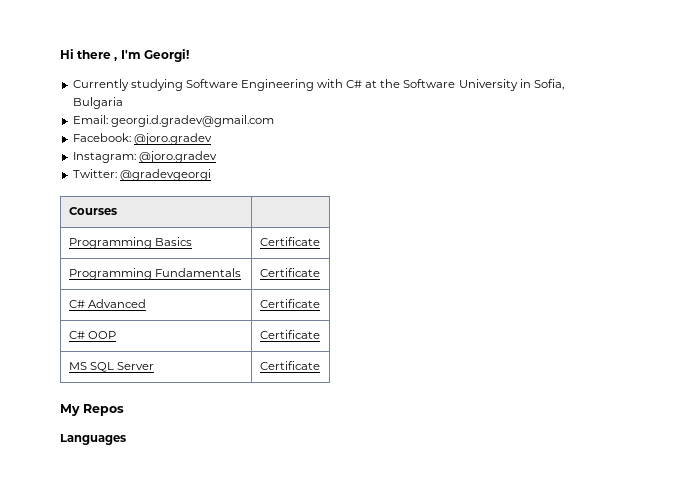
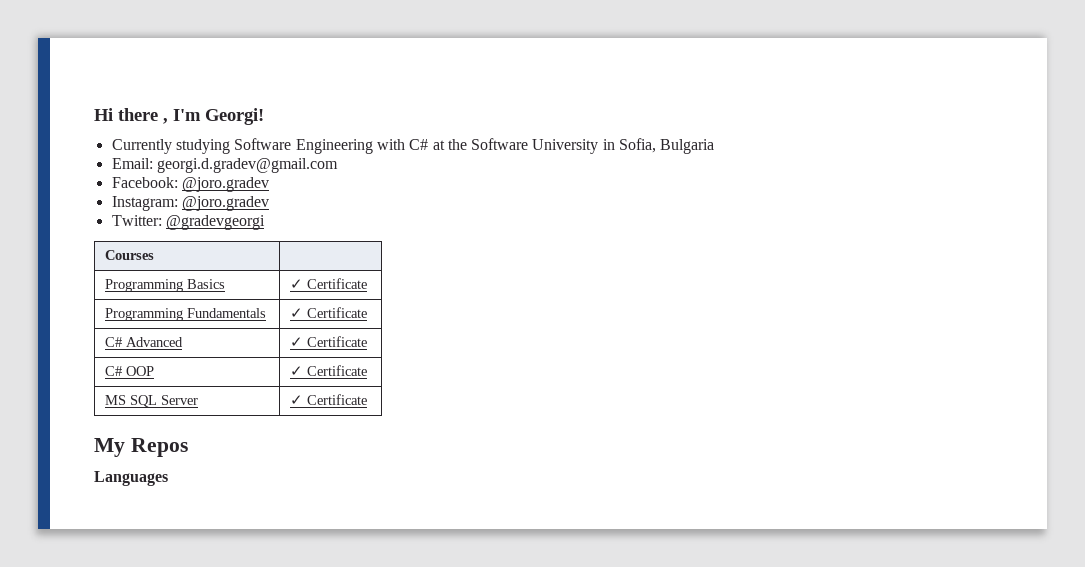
- Programming Basics | Certificate
+ Programming Basics | ✓ Certificate
- Programming Fundamentals | Certificate
+ Programming Fundamentals | ✓ Certificate
- C# Advanced | Certificate
+ C# Advanced | ✓ Certificate
- C# OOP | Certificate
+ C# OOP | ✓ Certificate
- MS SQL Server | Certificate
+ MS SQL Server | ✓ Certificate

